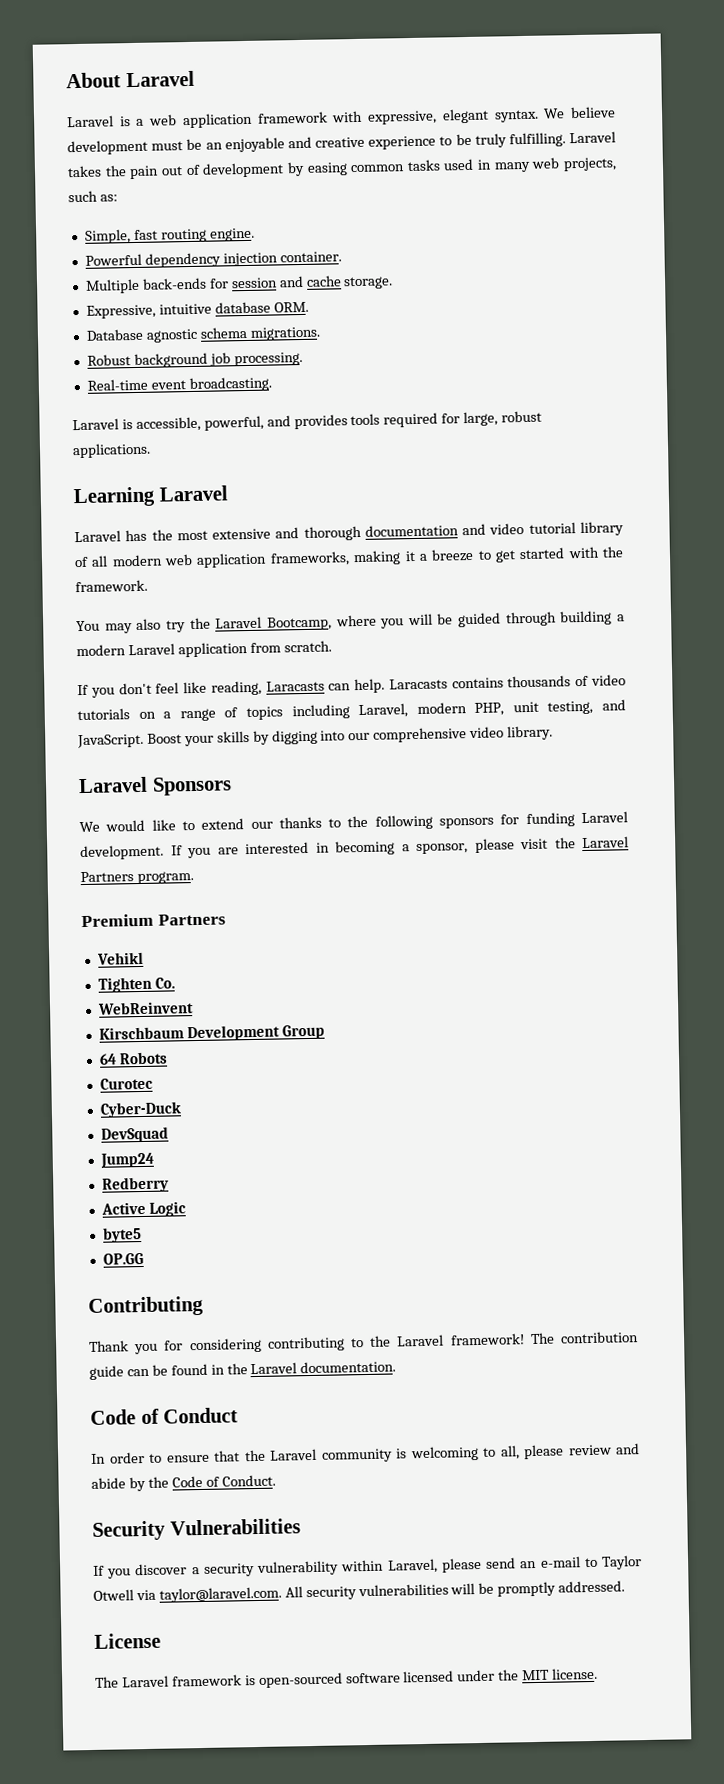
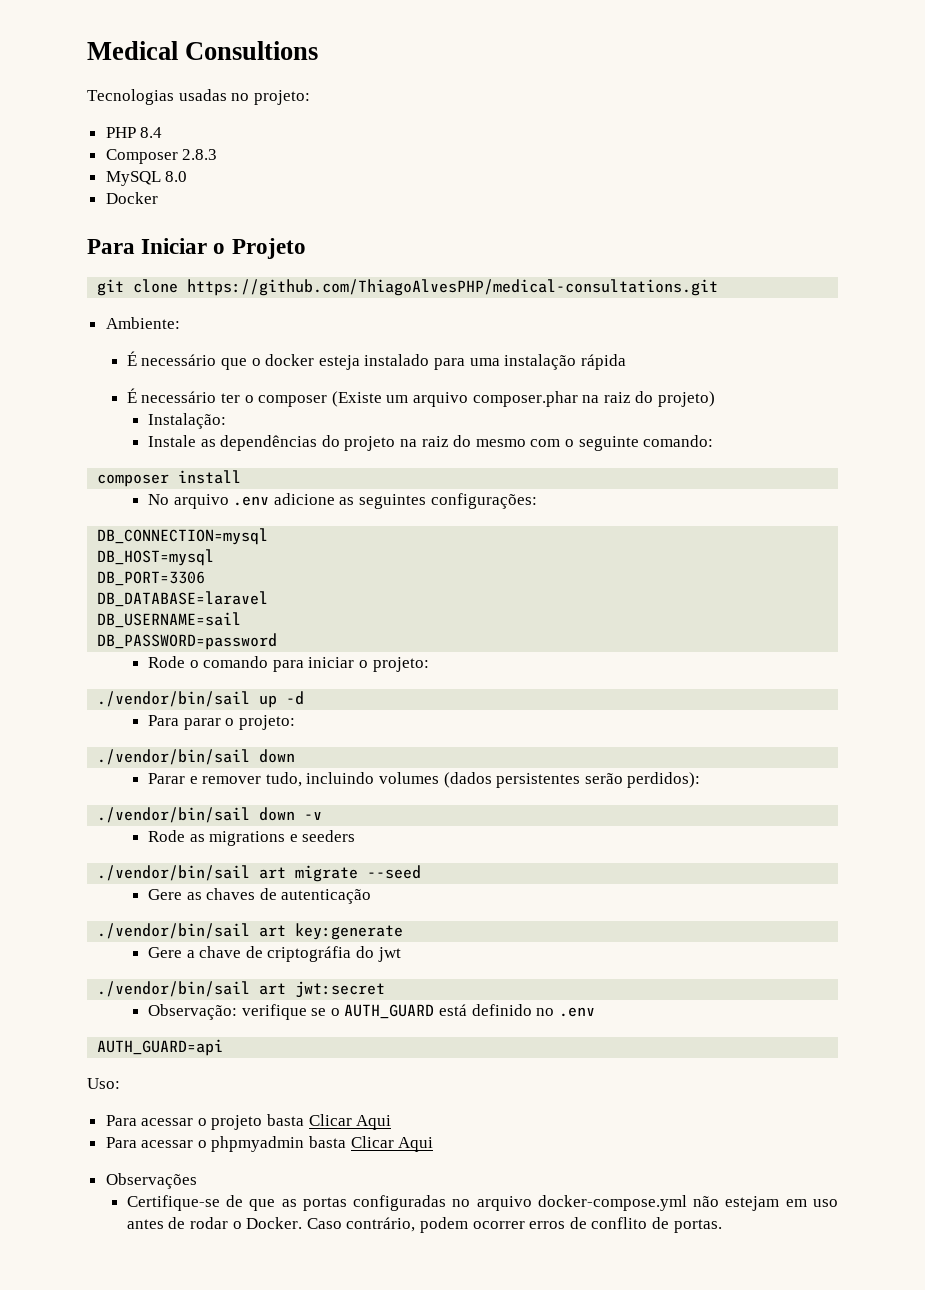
- About Laravel
- Laravel is a web application framework with expressive, elegant syntax. We believe development must be an enjoyable and creative experience to be truly fulfilling. Laravel takes the pain out of development by easing common tasks used in many web projects, such as:
- Simple, fast routing engine.
- Powerful dependency injection container.
- Multiple back-ends for session and cache storage.
- Expressive, intuitive database ORM.
- Database agnostic schema migrations.
- Robust background job processing.
- Real-time event broadcasting.
- Laravel is accessible, powerful, and provides tools required for large, robust applications.
- Learning Laravel
- Laravel has the most extensive and thorough documentation and video tutorial library of all modern web application frameworks, making it a breeze to get started with the framework.
- You may also try the Laravel Bootcamp, where you will be guided through building a modern Laravel application from scratch.
- If you don't feel like reading, Laracasts can help. Laracasts contains thousands of video tutorials on a range of topics including Laravel, modern PHP, unit testing, and JavaScript. Boost your skills by digging into our comprehensive video library.
- Laravel Sponsors
- We would like to extend our thanks to the following sponsors for funding Laravel development. If you are interested in becoming a sponsor, please visit the Laravel Partners program.
- Premium Partners
- Vehikl
- Tighten Co.
- WebReinvent
- Kirschbaum Development Group
- 64 Robots
- Curotec
- Cyber-Duck
- DevSquad
- Jump24
- Redberry
- Active Logic
- byte5
- OP.GG
- Contributing
- Thank you for considering contributing to the Laravel framework! The contribution guide can be found in the Laravel documentation.
- Code of Conduct
- In order to ensure that the Laravel community is welcoming to all, please review and abide by the Code of Conduct.
- Security Vulnerabilities
- If you discover a security vulnerability within Laravel, please send an e-mail to Taylor Otwell via taylor@laravel.com. All security vulnerabilities will be promptly addressed.
- License
- The Laravel framework is open-sourced software licensed under the MIT license.
+ Medical Consultions
+ Tecnologias usadas no projeto:
+ PHP 8.4
+ Composer 2.8.3
+ MySQL 8.0
+ Docker
+ Para Iniciar o Projeto
+ git clone https://github.com/ThiagoAlvesPHP/medical-consultations.git
+ Ambiente:
+ É necessário que o docker esteja instalado para uma instalação rápida
+ É necessário ter o composer (Existe um arquivo composer.phar na raiz do projeto)
+ Instalação:
+ Instale as dependências do projeto na raiz do mesmo com o seguinte comando:
+ composer install
+ No arquivo .env adicione as seguintes configurações:
+ DB_CONNECTION=mysql
+ DB_HOST=mysql
+ DB_PORT=3306
+ DB_DATABASE=laravel
+ DB_USERNAME=sail
+ DB_PASSWORD=password
+ Rode o comando para iniciar o projeto:
+ ./vendor/bin/sail up -d
+ Para parar o projeto:
+ ./vendor/bin/sail down
+ Parar e remover tudo, incluindo volumes (dados persistentes serão perdidos):
+ ./vendor/bin/sail down -v
+ Rode as migrations e seeders
+ ./vendor/bin/sail art migrate --seed
+ Gere as chaves de autenticação
+ ./vendor/bin/sail art key:generate
+ Gere a chave de criptográfia do jwt
+ ./vendor/bin/sail art jwt:secret
+ Observação: verifique se o AUTH_GUARD está definido no .env
+ AUTH_GUARD=api
+ Uso:
+ Para acessar o projeto basta Clicar Aqui
+ Para acessar o phpmyadmin basta Clicar Aqui
+ Observações
+ Certifique-se de que as portas configuradas no arquivo docker-compose.yml não estejam em uso antes de rodar o Docker. Caso contrário, podem ocorrer erros de conflito de portas.

